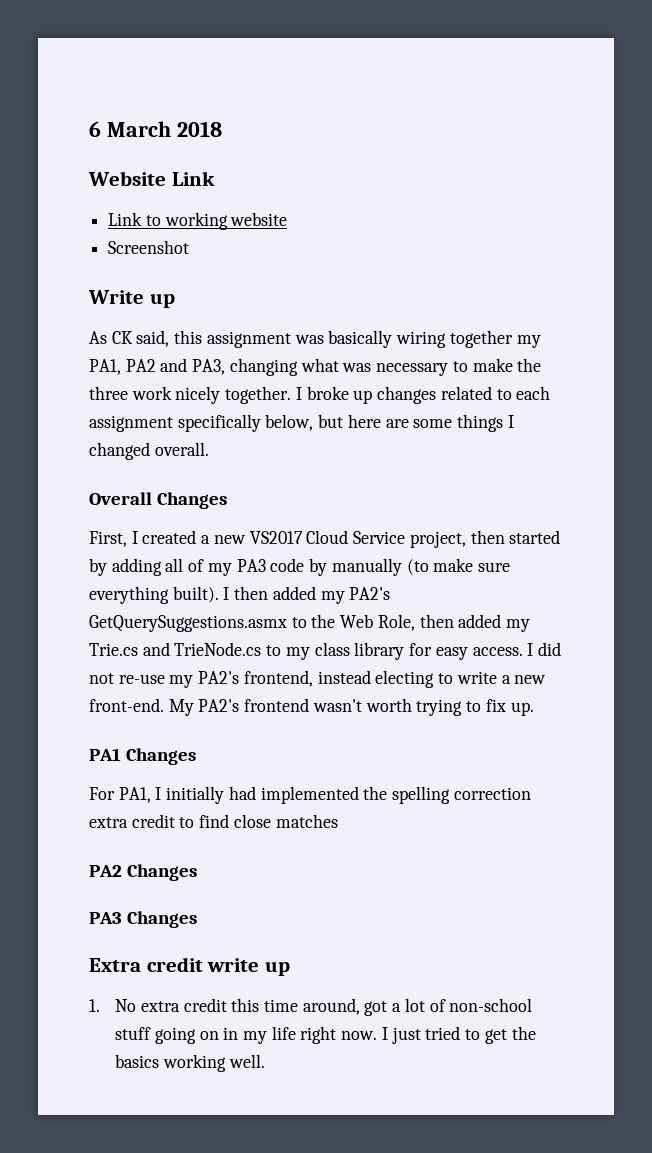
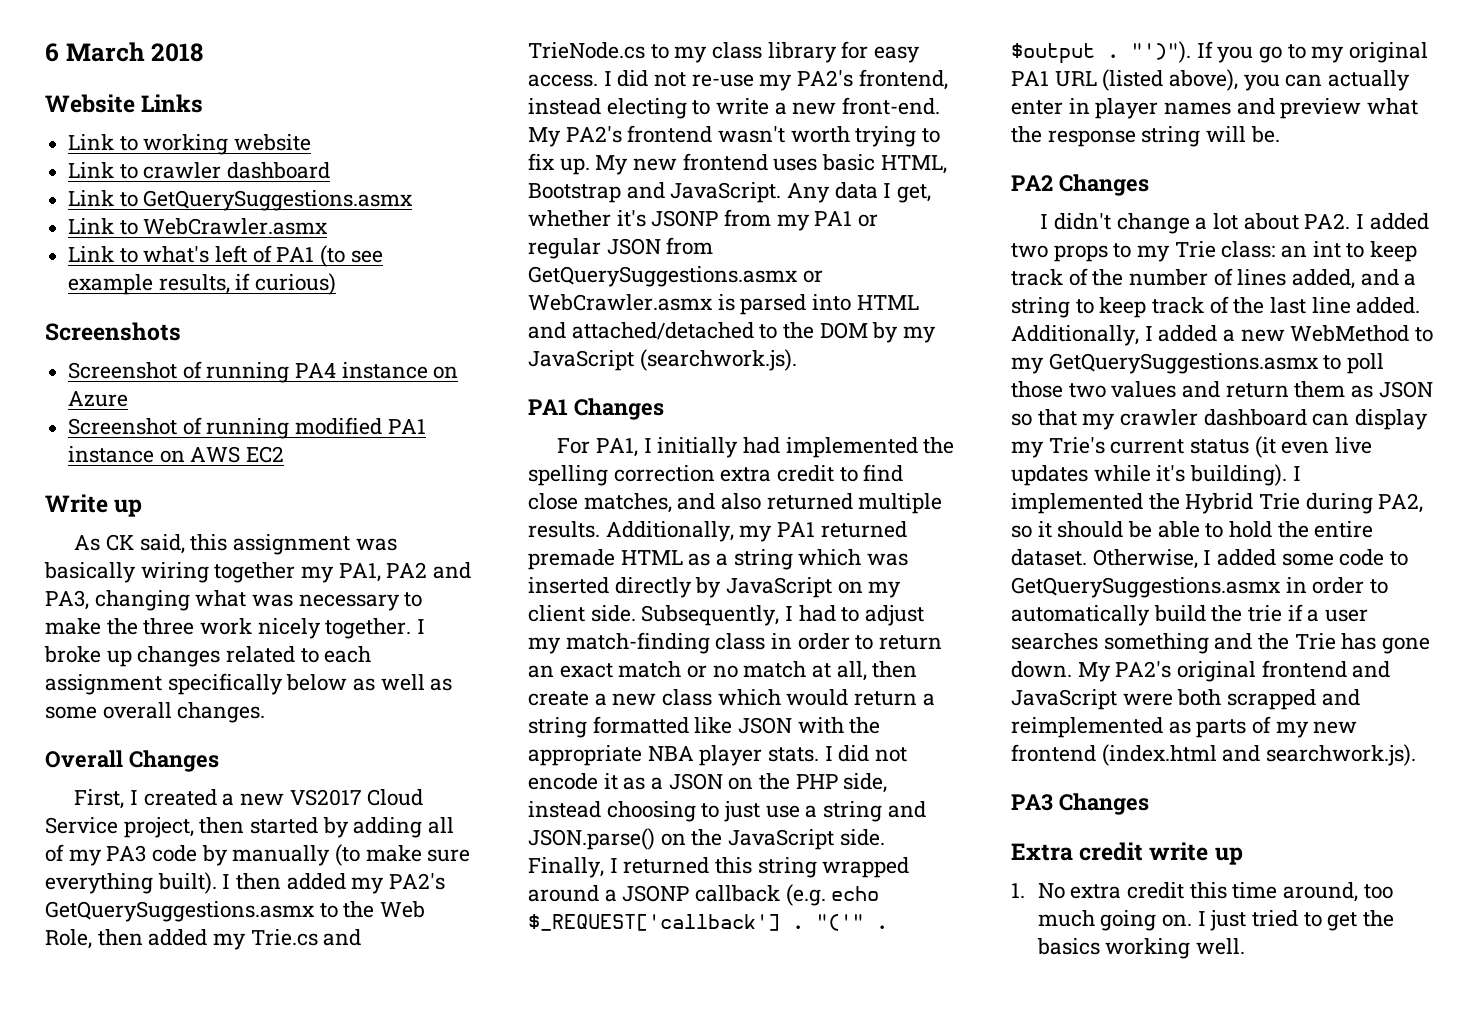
- Website Link
+ Website Links
- Screenshot
+ Link to crawler dashboard
+ Link to GetQuerySuggestions.asmx
+ Link to WebCrawler.asmx
+ Link to what's left of PA1 (to see example results, if curious)
+ Screenshots
+ Screenshot of running PA4 instance on Azure
+ Screenshot of running modified PA1 instance on AWS EC2
- I broke up changes related to each assignment specifically below, but here are some things I changed overall.
+ I broke up changes related to each assignment specifically below as well as some overall changes.
+ My new frontend uses basic HTML, Bootstrap and JavaScript. Any data I get, whether it's JSONP from my PA1 or regular JSON from GetQuerySuggestions.asmx or WebCrawler.asmx is parsed into HTML and attached/detached to the DOM by my JavaScript (searchwork.js).
- For PA1, I initially had implemented the spelling correction extra credit to find close matches
+ For PA1, I initially had implemented the spelling correction extra credit to find close matches, and also returned multiple results. Additionally, my PA1 returned premade HTML as a string which was inserted directly by JavaScript on my client side. Subsequently, I had to adjust my match-finding class in order to return an exact match or no match at all, then create a new class which would return a string formatted like JSON with the appropriate NBA player stats. I did not encode it as a JSON on the PHP side, instead choosing to just use a string and JSON.parse() on the JavaScript side. Finally, I returned this string wrapped around a JSONP callback (e.g. echo $_REQUEST['callback'] . "('" . $output . "')"). If you go to my original PA1 URL (listed above), you can actually enter in player names and preview what the response string will be.
  PA2 Changes
+ I didn't change a lot about PA2. I added two props to my Trie class: an int to keep track of the number of lines added, and a string to keep track of the last line added. Additionally, I added a new WebMethod to my GetQuerySuggestions.asmx to poll those two values and return them as JSON so that my crawler dashboard can display my Trie's current status (it even live updates while it's building). I implemented the Hybrid Trie during PA2, so it should be able to hold the entire dataset. Otherwise, I added some code to GetQuerySuggestions.asmx in order to automatically build the trie if a user searches something and the Trie has gone down. My PA2's original frontend and JavaScript were both scrapped and reimplemented as parts of my new frontend (index.html and searchwork.js).
- 1. No extra credit this time around, got a lot of non-school stuff going on in my life right now.
+ 1. No extra credit this time around, too much going on.

